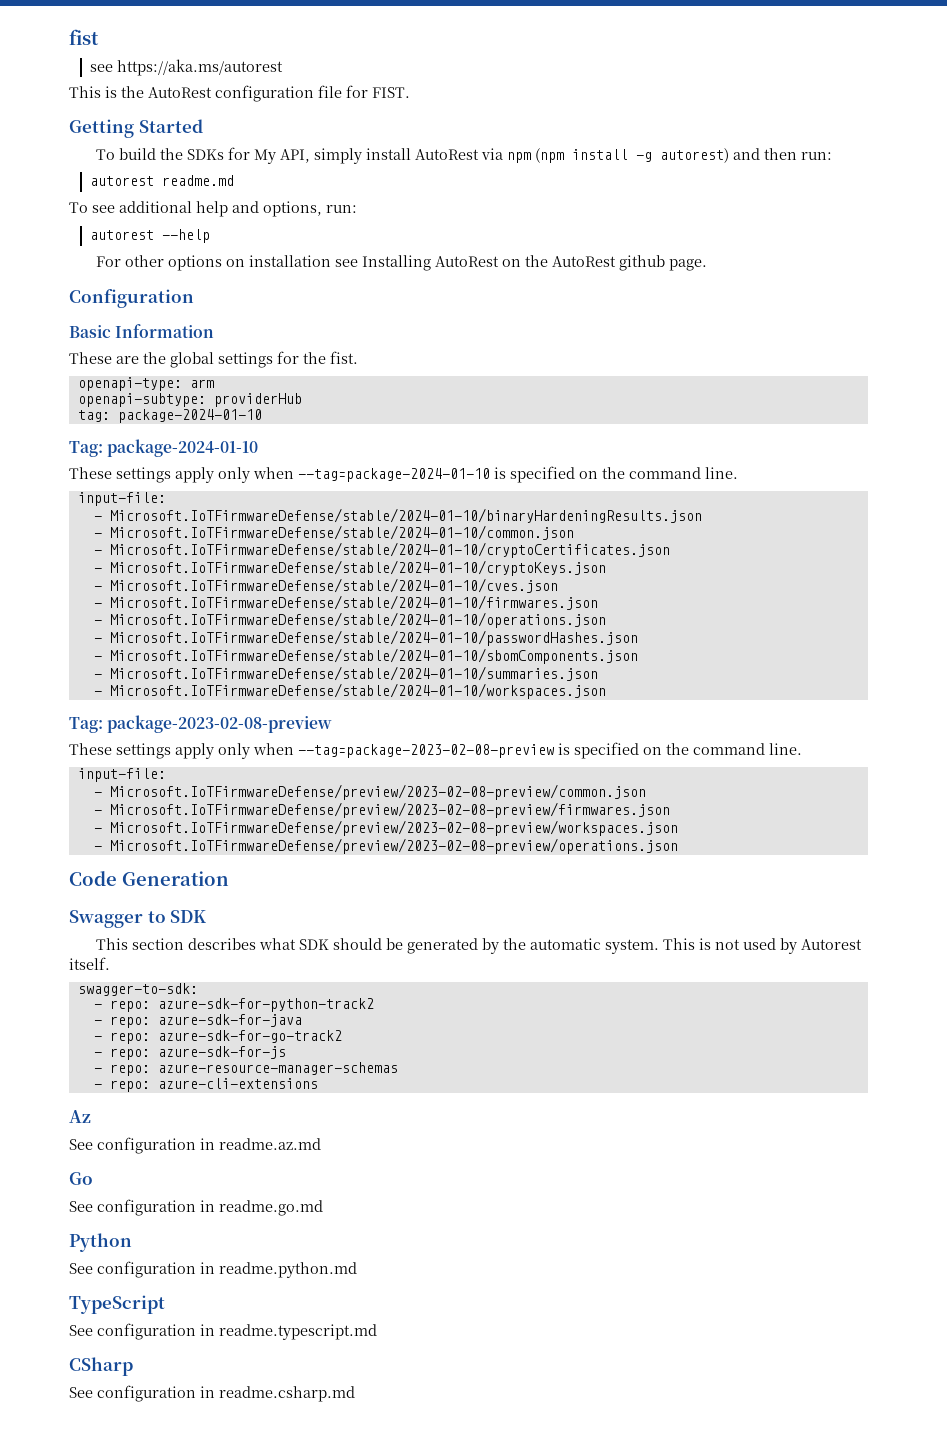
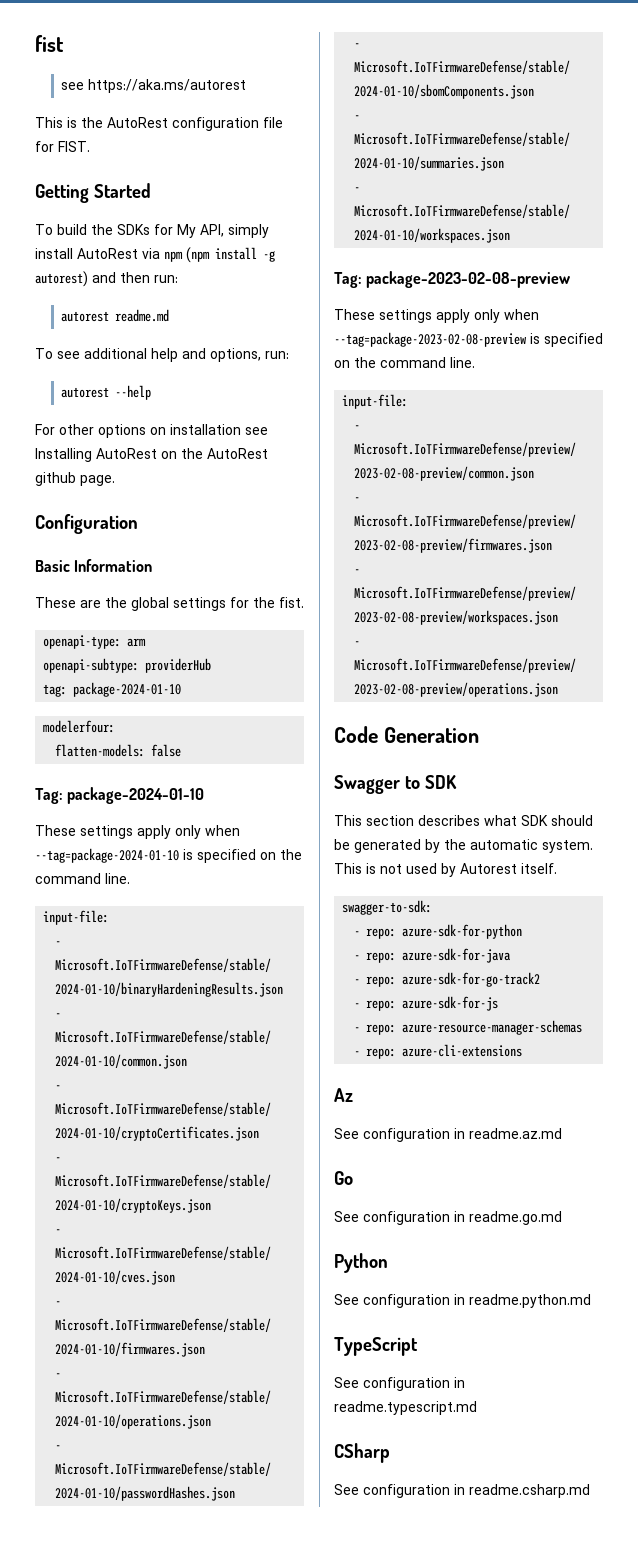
+ modelerfour:
+ flatten-models: false
- - repo: azure-sdk-for-python-track2
+ - repo: azure-sdk-for-python

